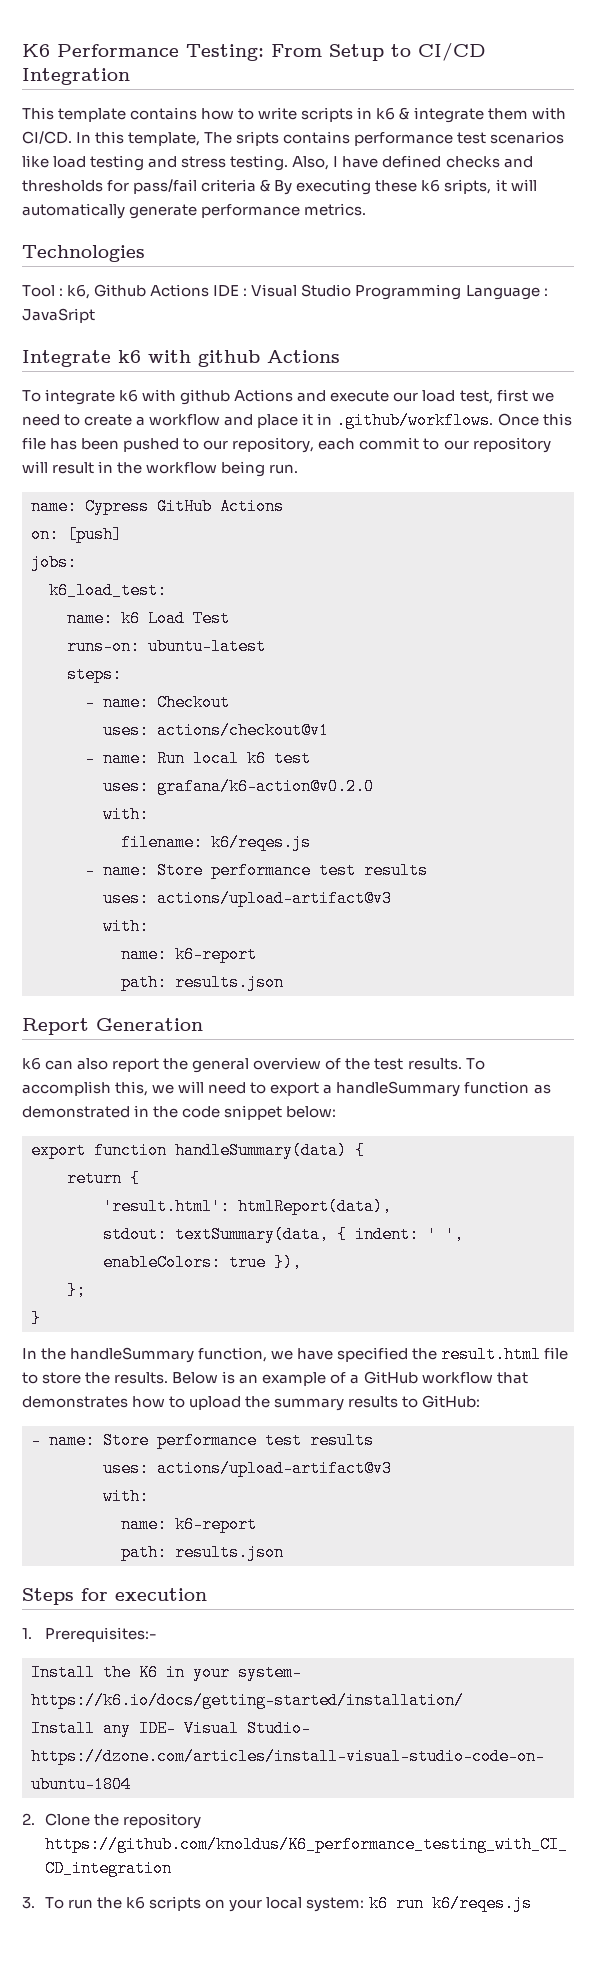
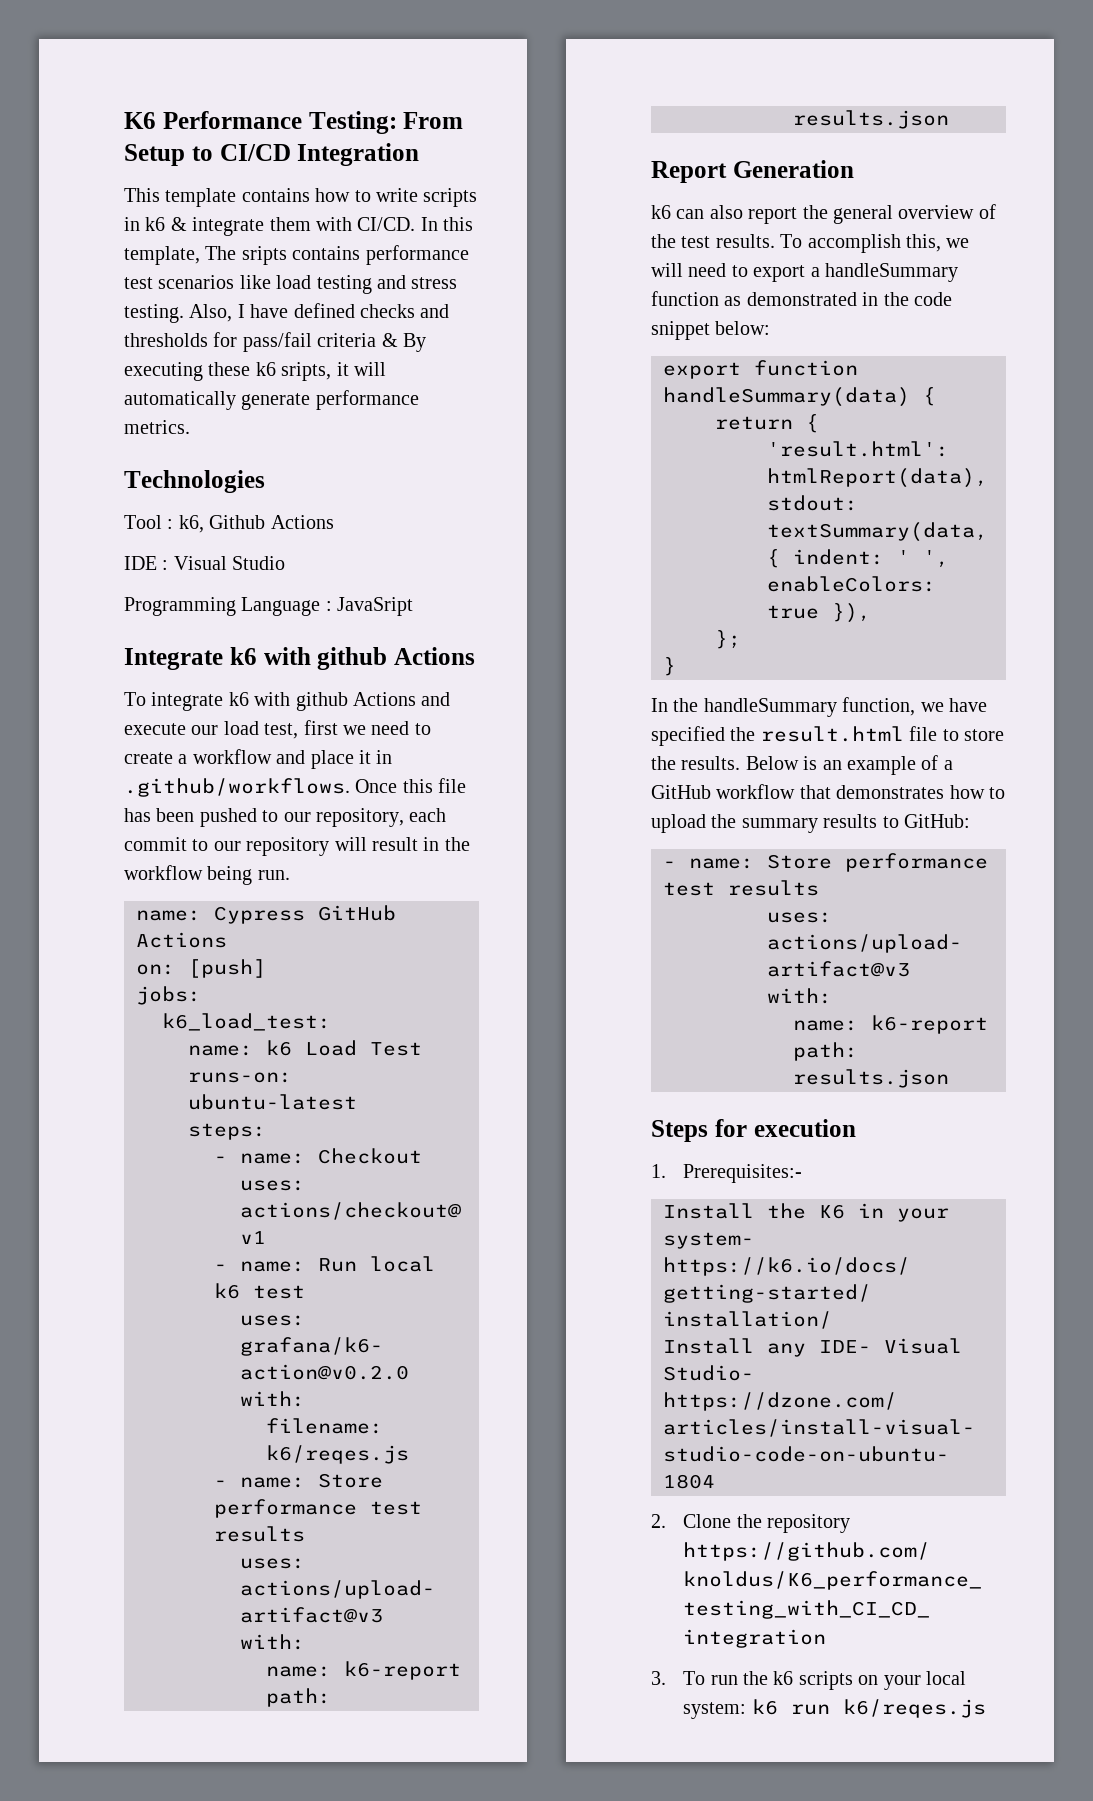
- Tool : k6, Github Actions IDE : Visual Studio Programming Language : JavaSript
+ Tool : k6, Github Actions
+ IDE : Visual Studio
+ Programming Language : JavaSript

